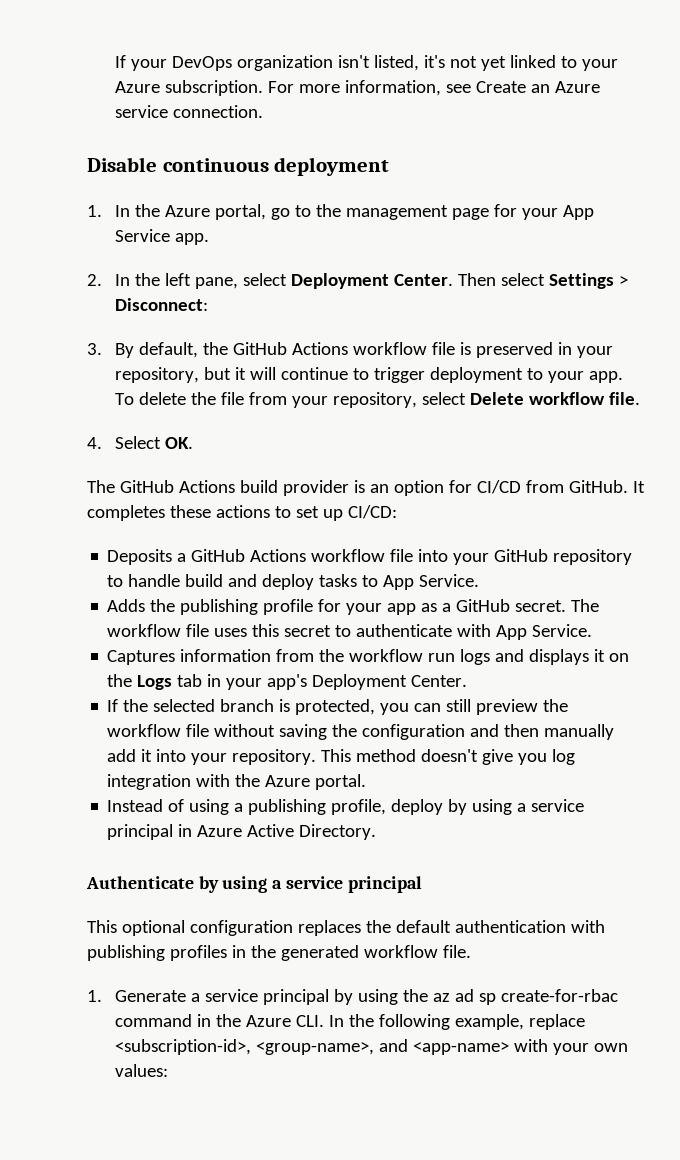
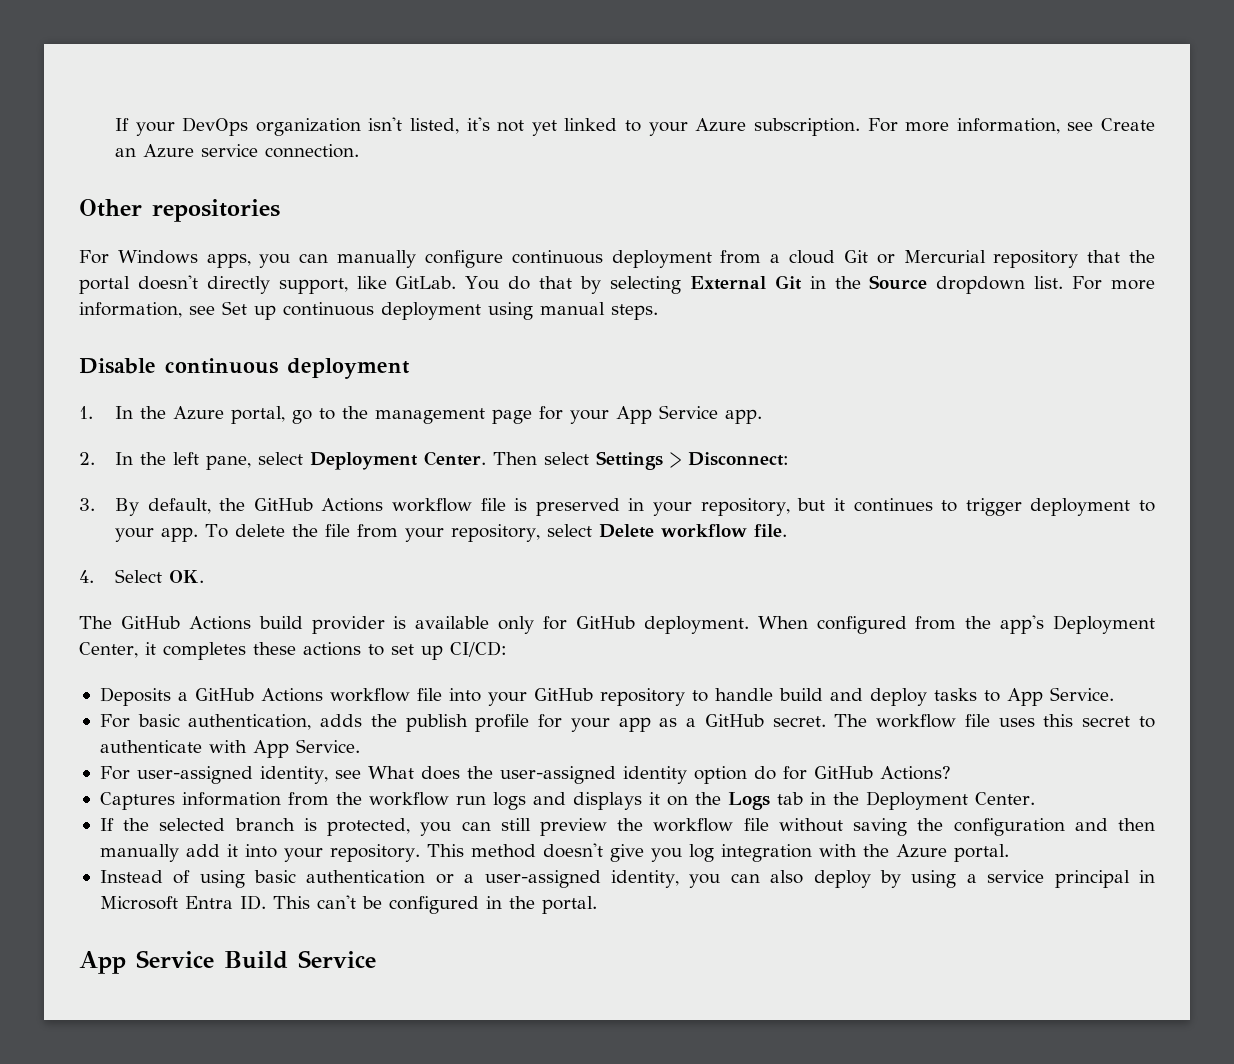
+ Other repositories
+ For Windows apps, you can manually configure continuous deployment from a cloud Git or Mercurial repository that the portal doesn't directly support, like GitLab. You do that by selecting External Git in the Source dropdown list. For more information, see Set up continuous deployment using manual steps.
- 3. By default, the GitHub Actions workflow file is preserved in your repository, but it will continue to trigger deployment to your app.
+ 3. By default, the GitHub Actions workflow file is preserved in your repository, but it continues to trigger deployment to your app.
- The GitHub Actions build provider is an option for CI/CD from GitHub. It completes these actions to set up CI/CD:
+ The GitHub Actions build provider is available only for GitHub deployment. When configured from the app's Deployment Center, it completes these actions to set up CI/CD:
- Adds the publishing profile for your app as a GitHub secret.
+ For basic authentication, adds the publish profile for your app as a GitHub secret.
+ For user-assigned identity, see What does the user-assigned identity option do for GitHub Actions?
- Captures information from the workflow run logs and displays it on the Logs tab in your app's Deployment Center.
+ Captures information from the workflow run logs and displays it on the Logs tab in the Deployment Center.
- Instead of using a publishing profile, deploy by using a service principal in Azure Active Directory.
- Authenticate by using a service principal
- This optional configuration replaces the default authentication with publishing profiles in the generated workflow file.
- 1. Generate a service principal by using the az ad sp create-for-rbac command in the Azure CLI. In the following example, replace <subscription-id>, <group-name>, and <app-name> with your own values:
+ Instead of using basic authentication or a user-assigned identity, you can also deploy by using a service principal in Microsoft Entra ID. This can't be configured in the portal.
+ App Service Build Service

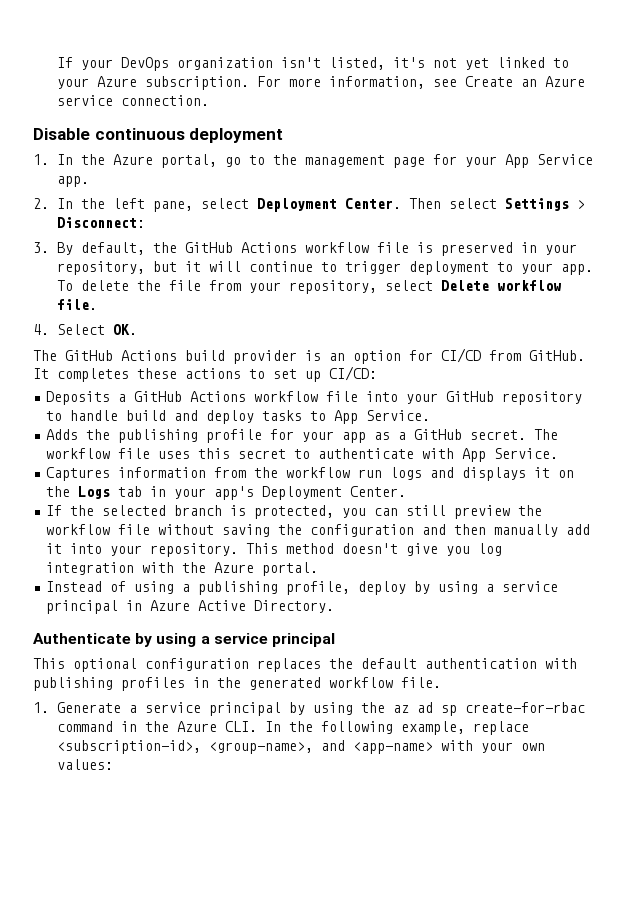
- Other repositories
- For Windows apps, you can manually configure continuous deployment from a cloud Git or Mercurial repository that the portal doesn't directly support, like GitLab. You do that by selecting External Git in the Source dropdown list. For more information, see Set up continuous deployment using manual steps.
- 3. By default, the GitHub Actions workflow file is preserved in your repository, but it continues to trigger deployment to your app.
+ 3. By default, the GitHub Actions workflow file is preserved in your repository, but it will continue to trigger deployment to your app.
- The GitHub Actions build provider is available only for GitHub deployment. When configured from the app's Deployment Center, it completes these actions to set up CI/CD:
+ The GitHub Actions build provider is an option for CI/CD from GitHub. It completes these actions to set up CI/CD:
- For basic authentication, adds the publish profile for your app as a GitHub secret.
+ Adds the publishing profile for your app as a GitHub secret.
- For user-assigned identity, see What does the user-assigned identity option do for GitHub Actions?
- Captures information from the workflow run logs and displays it on the Logs tab in the Deployment Center.
+ Captures information from the workflow run logs and displays it on the Logs tab in your app's Deployment Center.
- Instead of using basic authentication or a user-assigned identity, you can also deploy by using a service principal in Microsoft Entra ID. This can't be configured in the portal.
- App Service Build Service
+ Instead of using a publishing profile, deploy by using a service principal in Azure Active Directory.
+ Authenticate by using a service principal
+ This optional configuration replaces the default authentication with publishing profiles in the generated workflow file.
+ 1. Generate a service principal by using the az ad sp create-for-rbac command in the Azure CLI. In the following example, replace <subscription-id>, <group-name>, and <app-name> with your own values:

